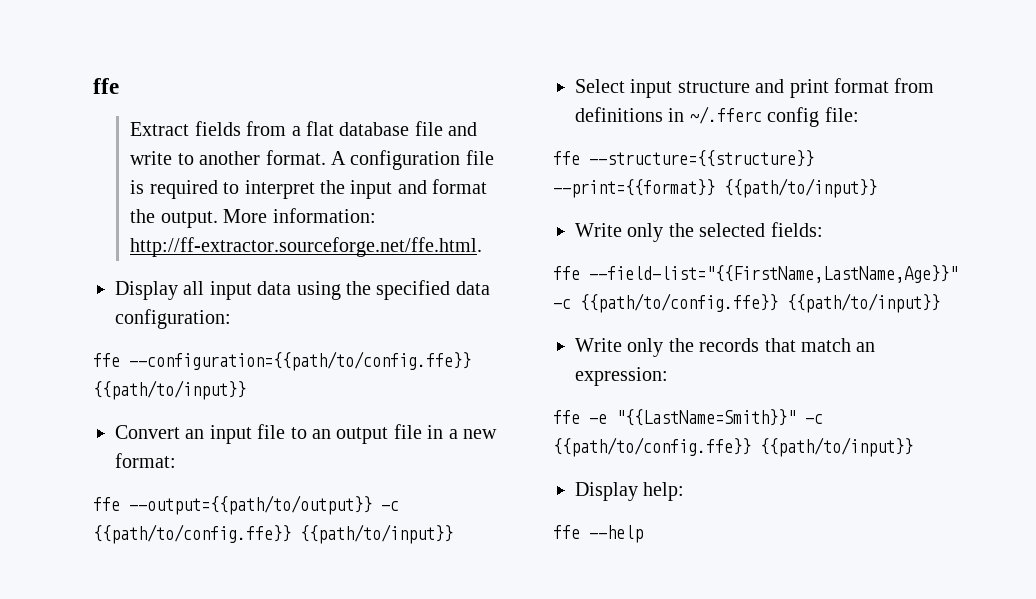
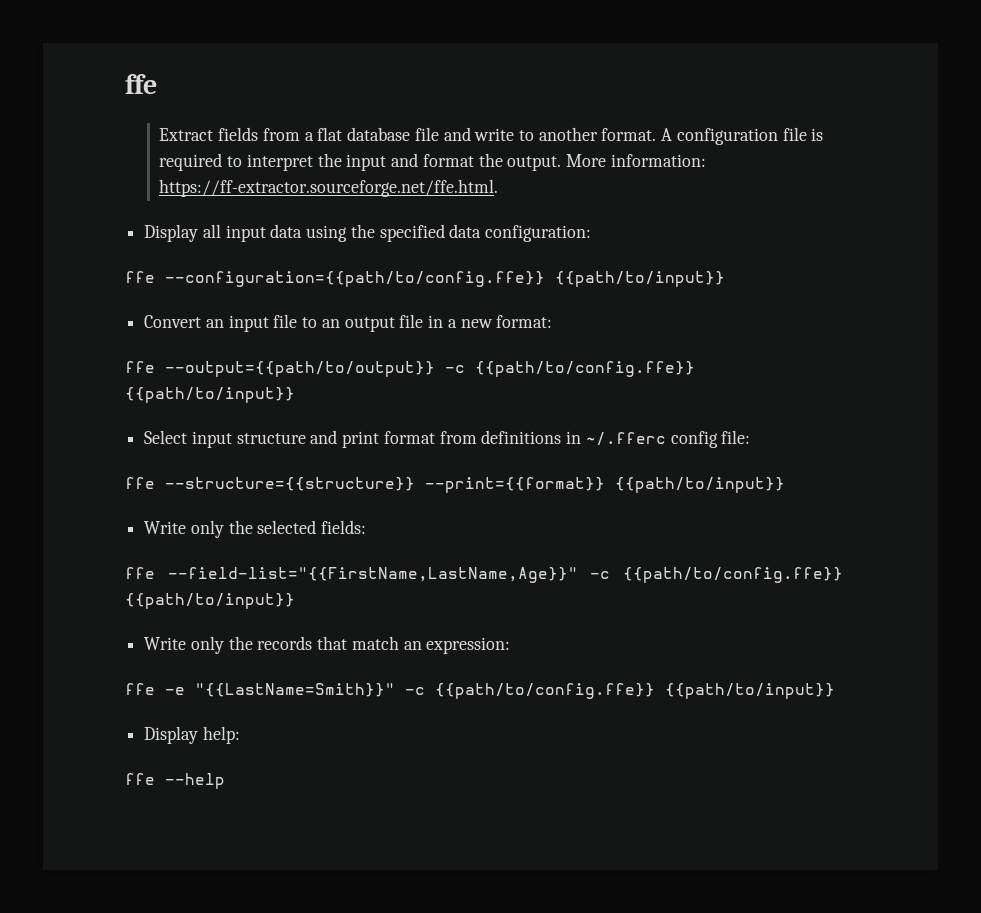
- More information: http://ff-extractor.sourceforge.net/ffe.html.
+ More information: https://ff-extractor.sourceforge.net/ffe.html.

